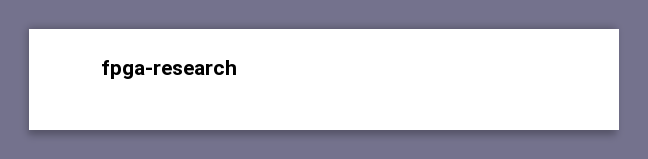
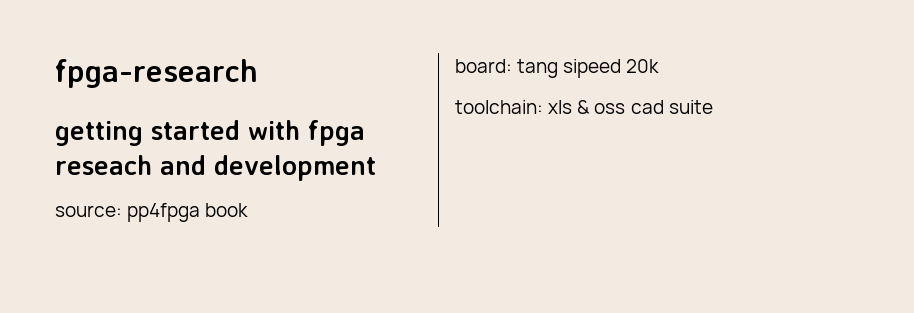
+ getting started with fpga reseach and development
+ source: pp4fpga book
+ board: tang sipeed 20k
+ toolchain: xls & oss cad suite

